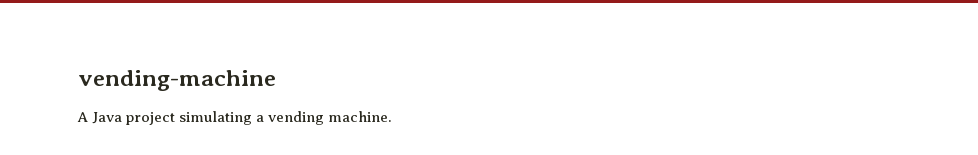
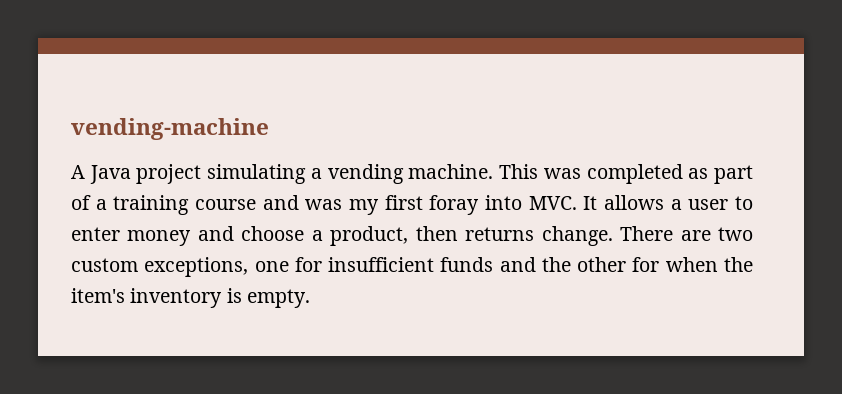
+ This was completed as part of a training course and was my first foray into MVC. It allows a user to enter money and choose a product, then returns change. There are two custom exceptions, one for insufficient funds and the other for when the item's inventory is empty.

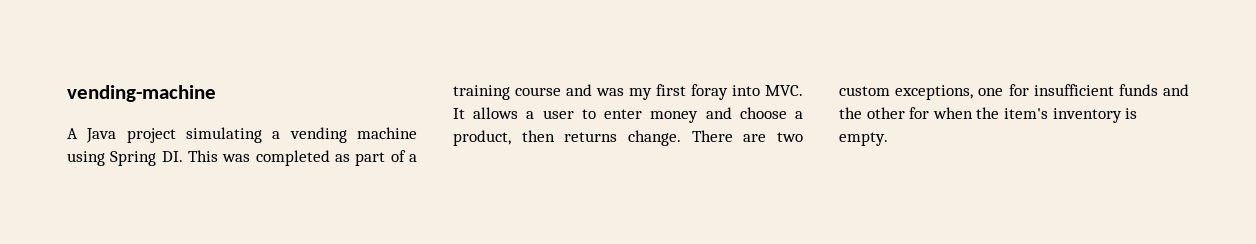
- A Java project simulating a vending machine. This was completed as part of a training course and was my first foray into MVC. It allows a user to enter money and choose a product, then returns change.
+ A Java project simulating a vending machine using Spring DI. This was completed as part of a training course and was my first foray into MVC. It allows a user to enter money and choose a product, then returns change.

